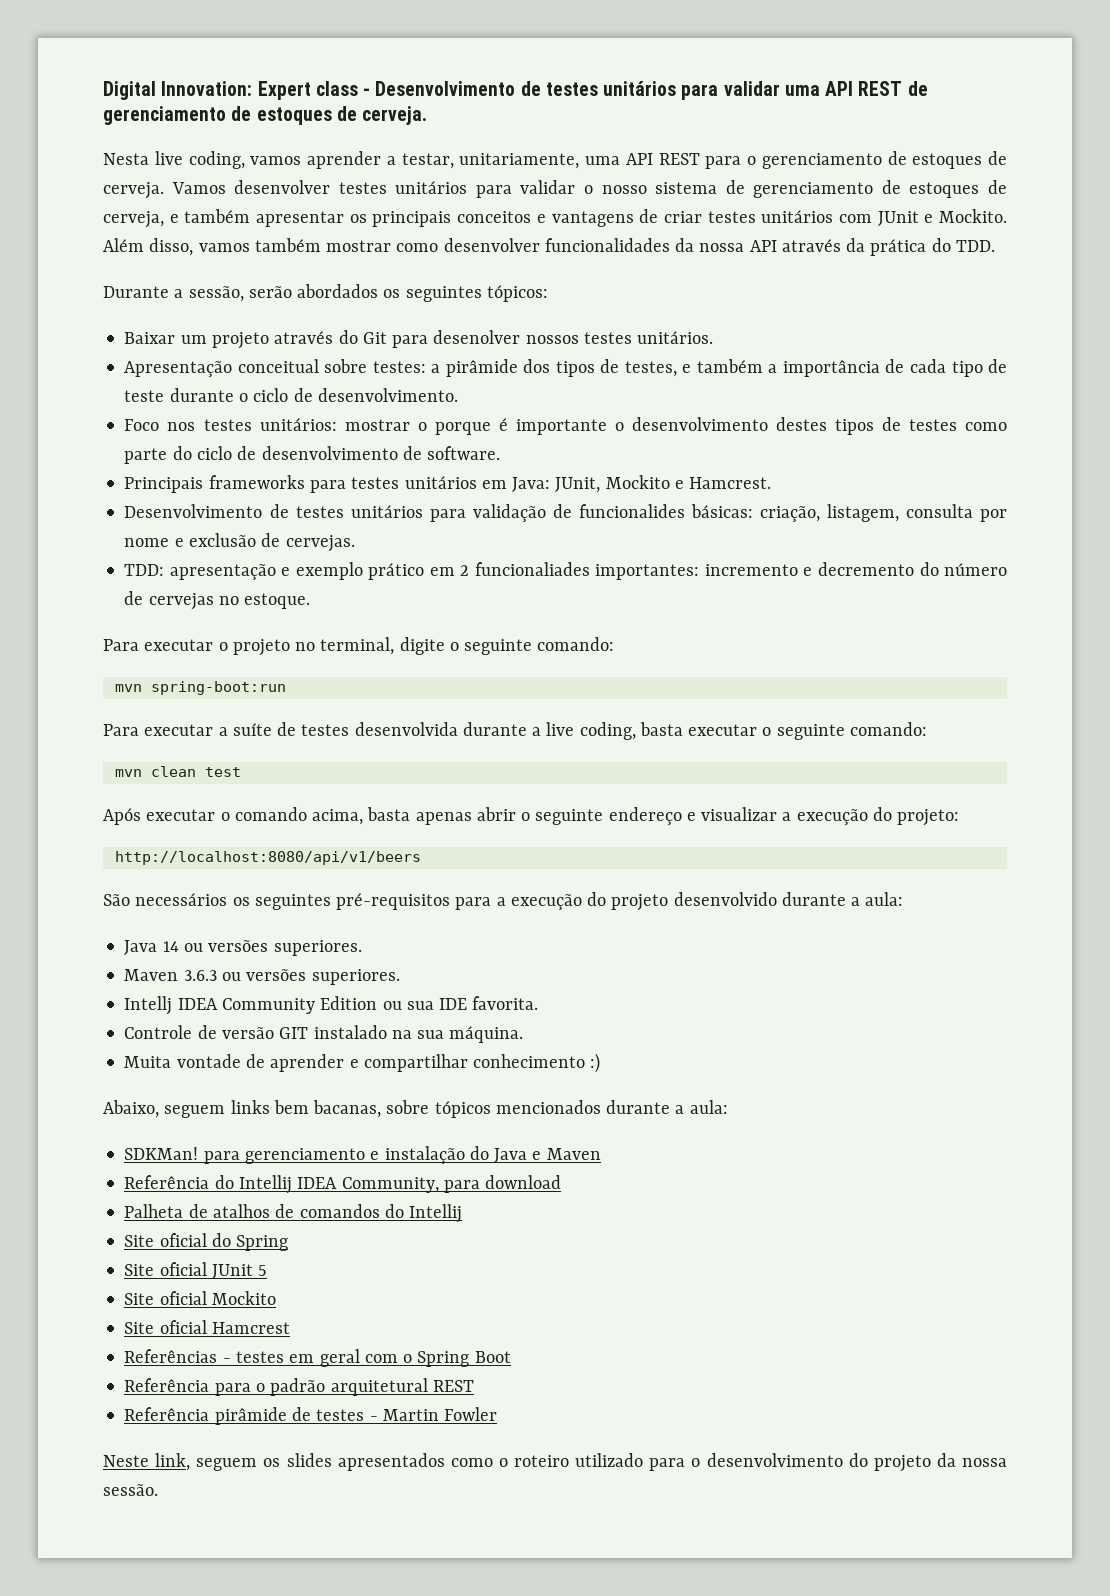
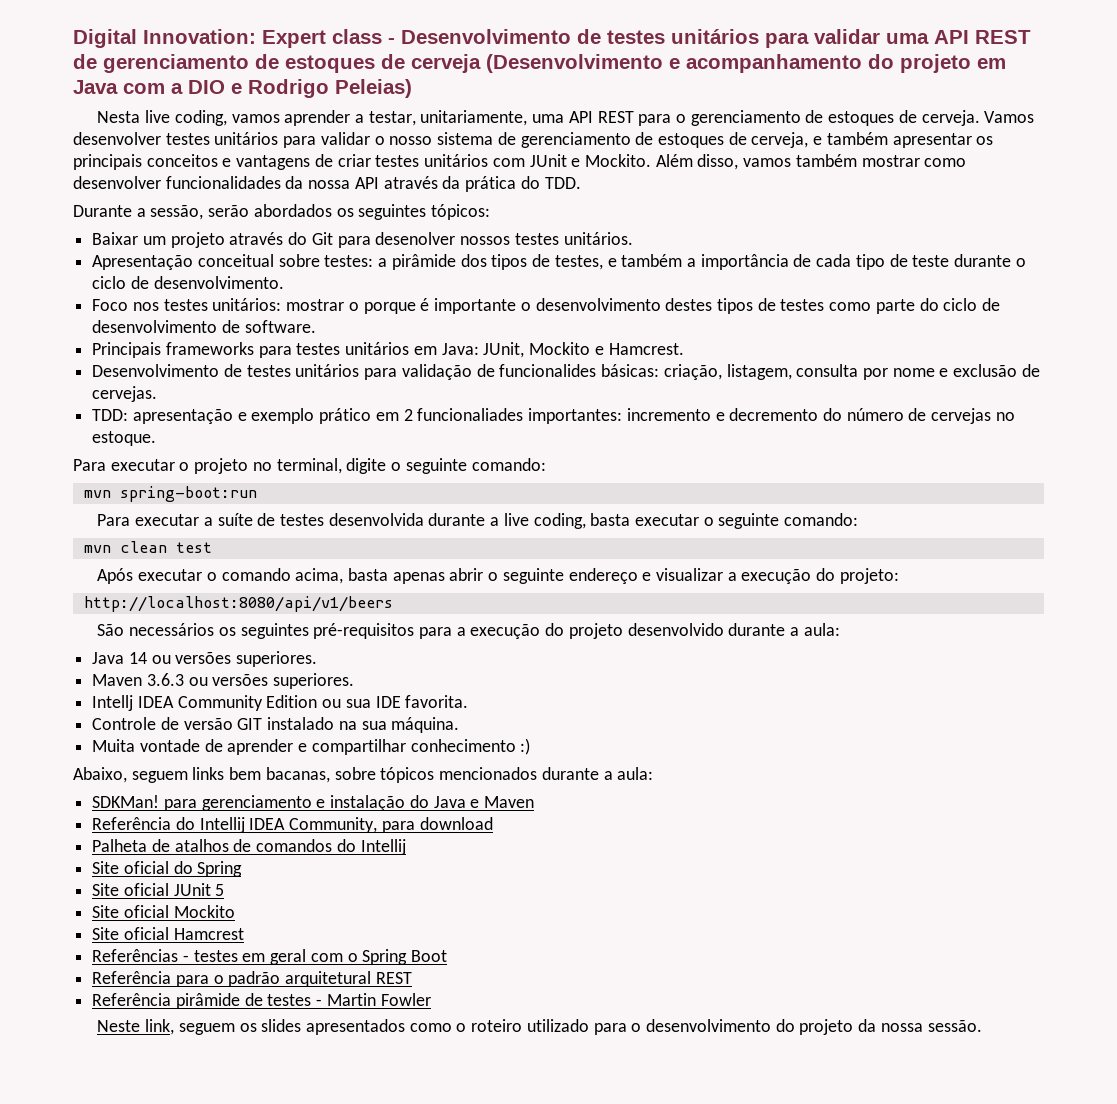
- Digital Innovation: Expert class - Desenvolvimento de testes unitários para validar uma API REST de gerenciamento de estoques de cerveja.
+ Digital Innovation: Expert class - Desenvolvimento de testes unitários para validar uma API REST de gerenciamento de estoques de cerveja (Desenvolvimento e acompanhamento do projeto em Java com a DIO e Rodrigo Peleias)

